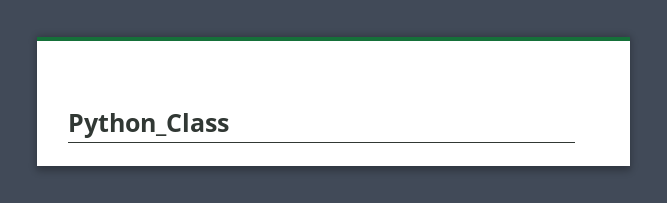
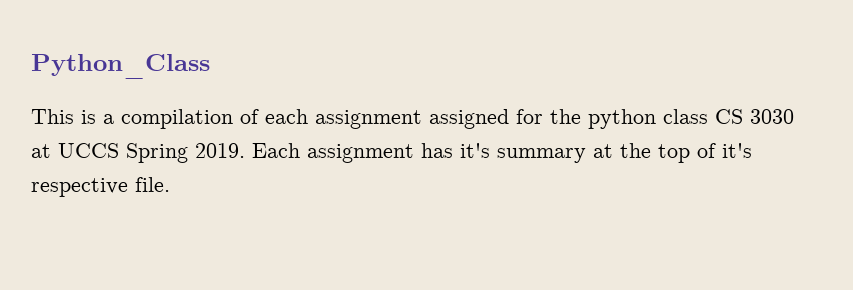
+ This is a compilation of each assignment assigned for the python class CS 3030 at UCCS Spring 2019. Each assignment has it's summary at the top of it's respective file.

